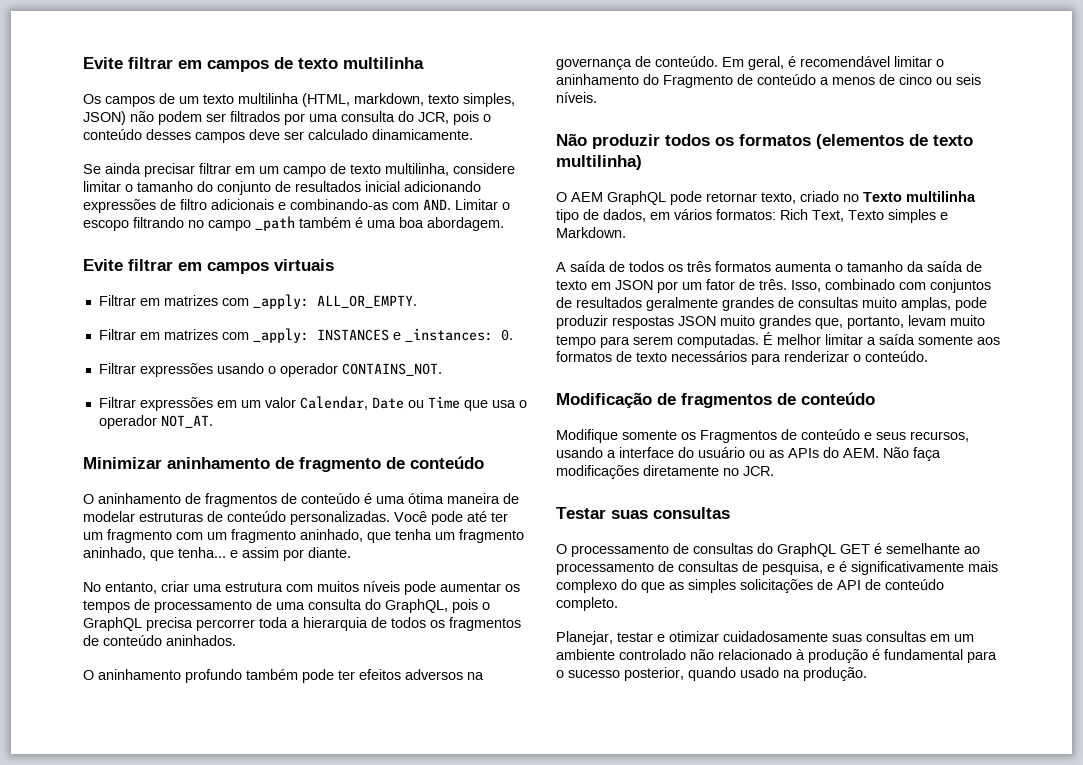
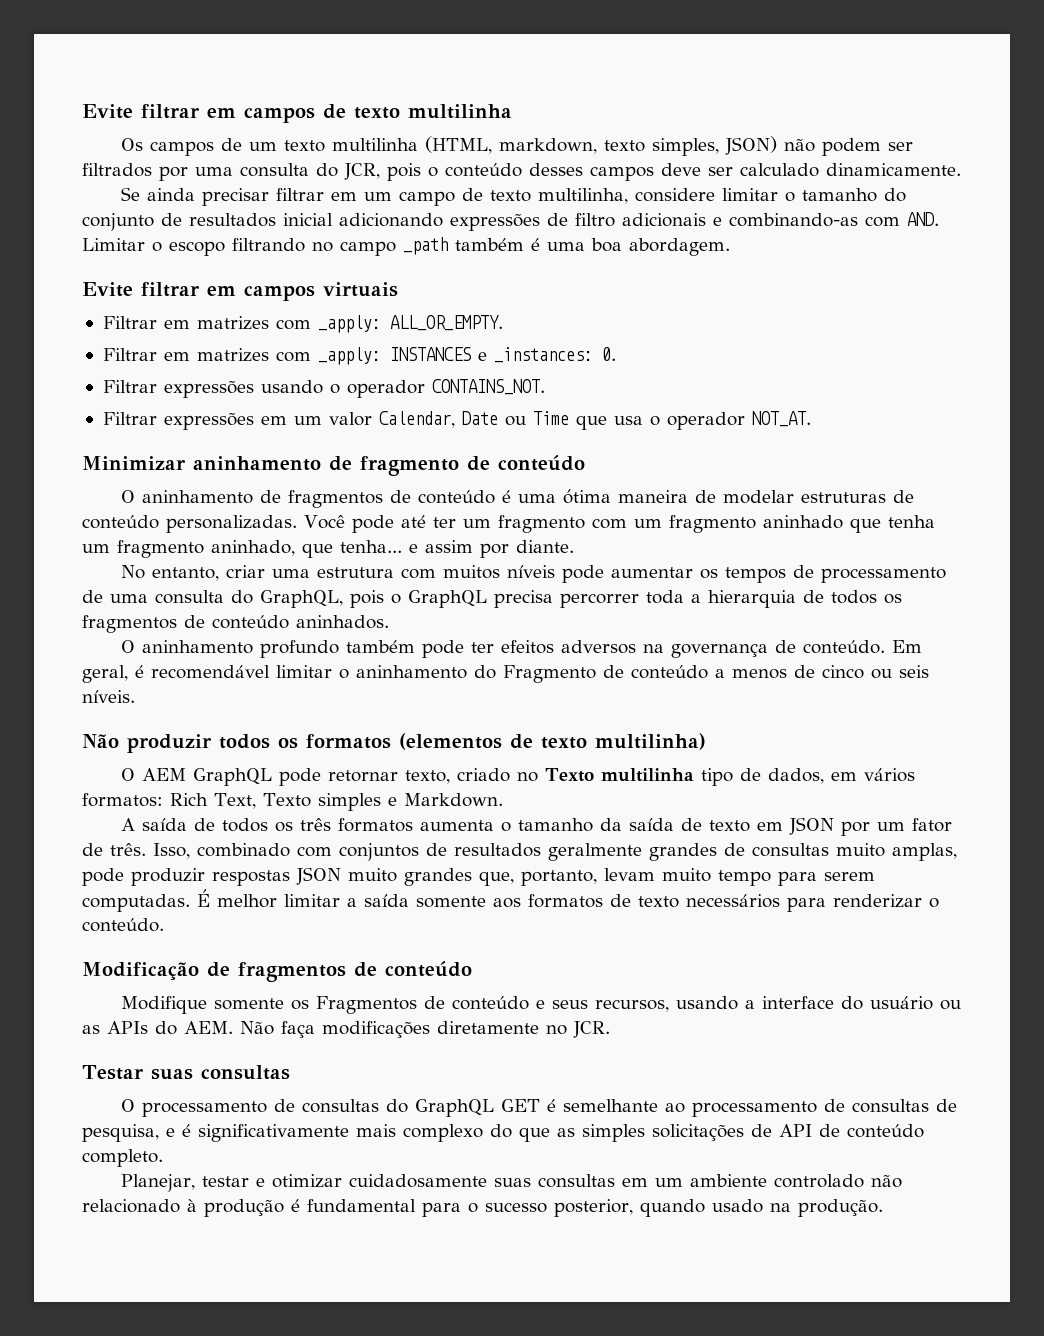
- Você pode até ter um fragmento com um fragmento aninhado, que tenha um fragmento aninhado, que tenha... e assim por diante.
+ Você pode até ter um fragmento com um fragmento aninhado que tenha um fragmento aninhado, que tenha... e assim por diante.

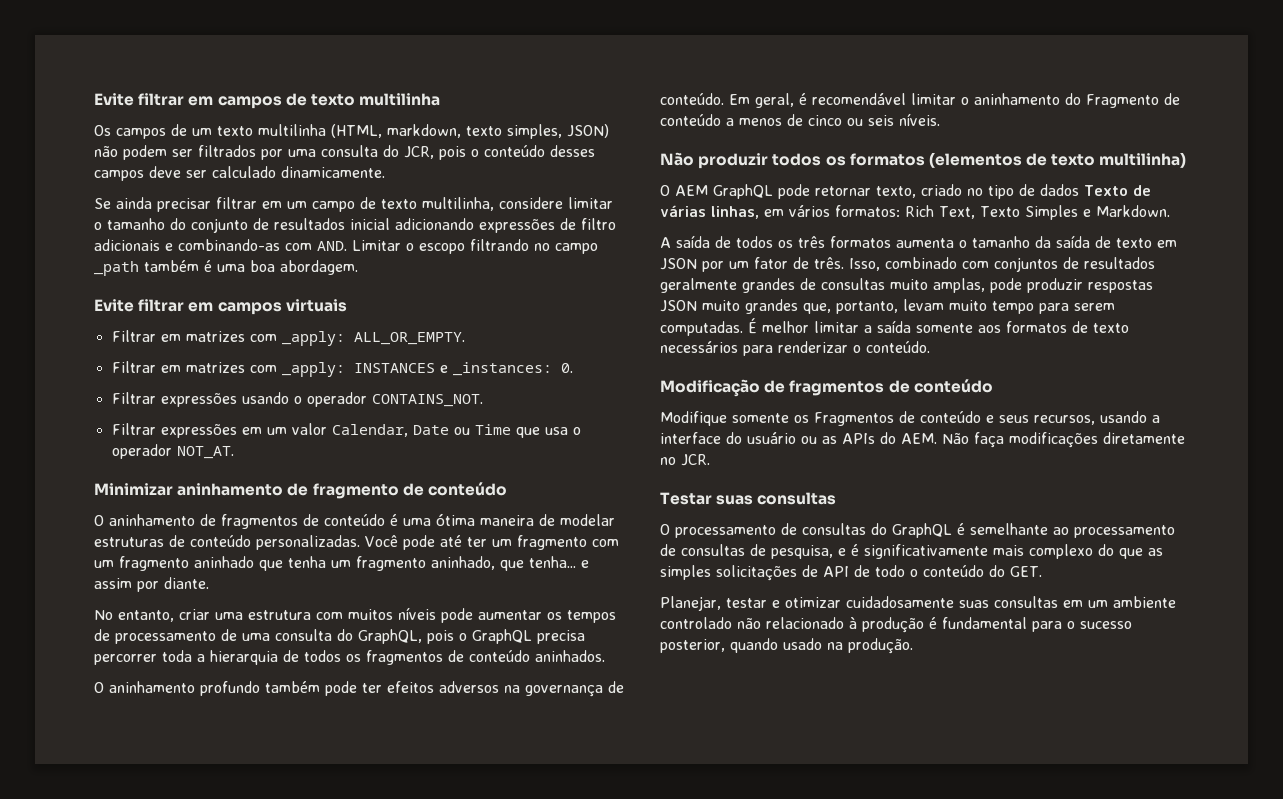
- O AEM GraphQL pode retornar texto, criado no Texto multilinha tipo de dados, em vários formatos: Rich Text, Texto simples e Markdown.
+ O AEM GraphQL pode retornar texto, criado no tipo de dados Texto de várias linhas, em vários formatos: Rich Text, Texto Simples e Markdown.
- O processamento de consultas do GraphQL GET é semelhante ao processamento de consultas de pesquisa, e é significativamente mais complexo do que as simples solicitações de API de conteúdo completo.
+ O processamento de consultas do GraphQL é semelhante ao processamento de consultas de pesquisa, e é significativamente mais complexo do que as simples solicitações de API de todo o conteúdo do GET.

